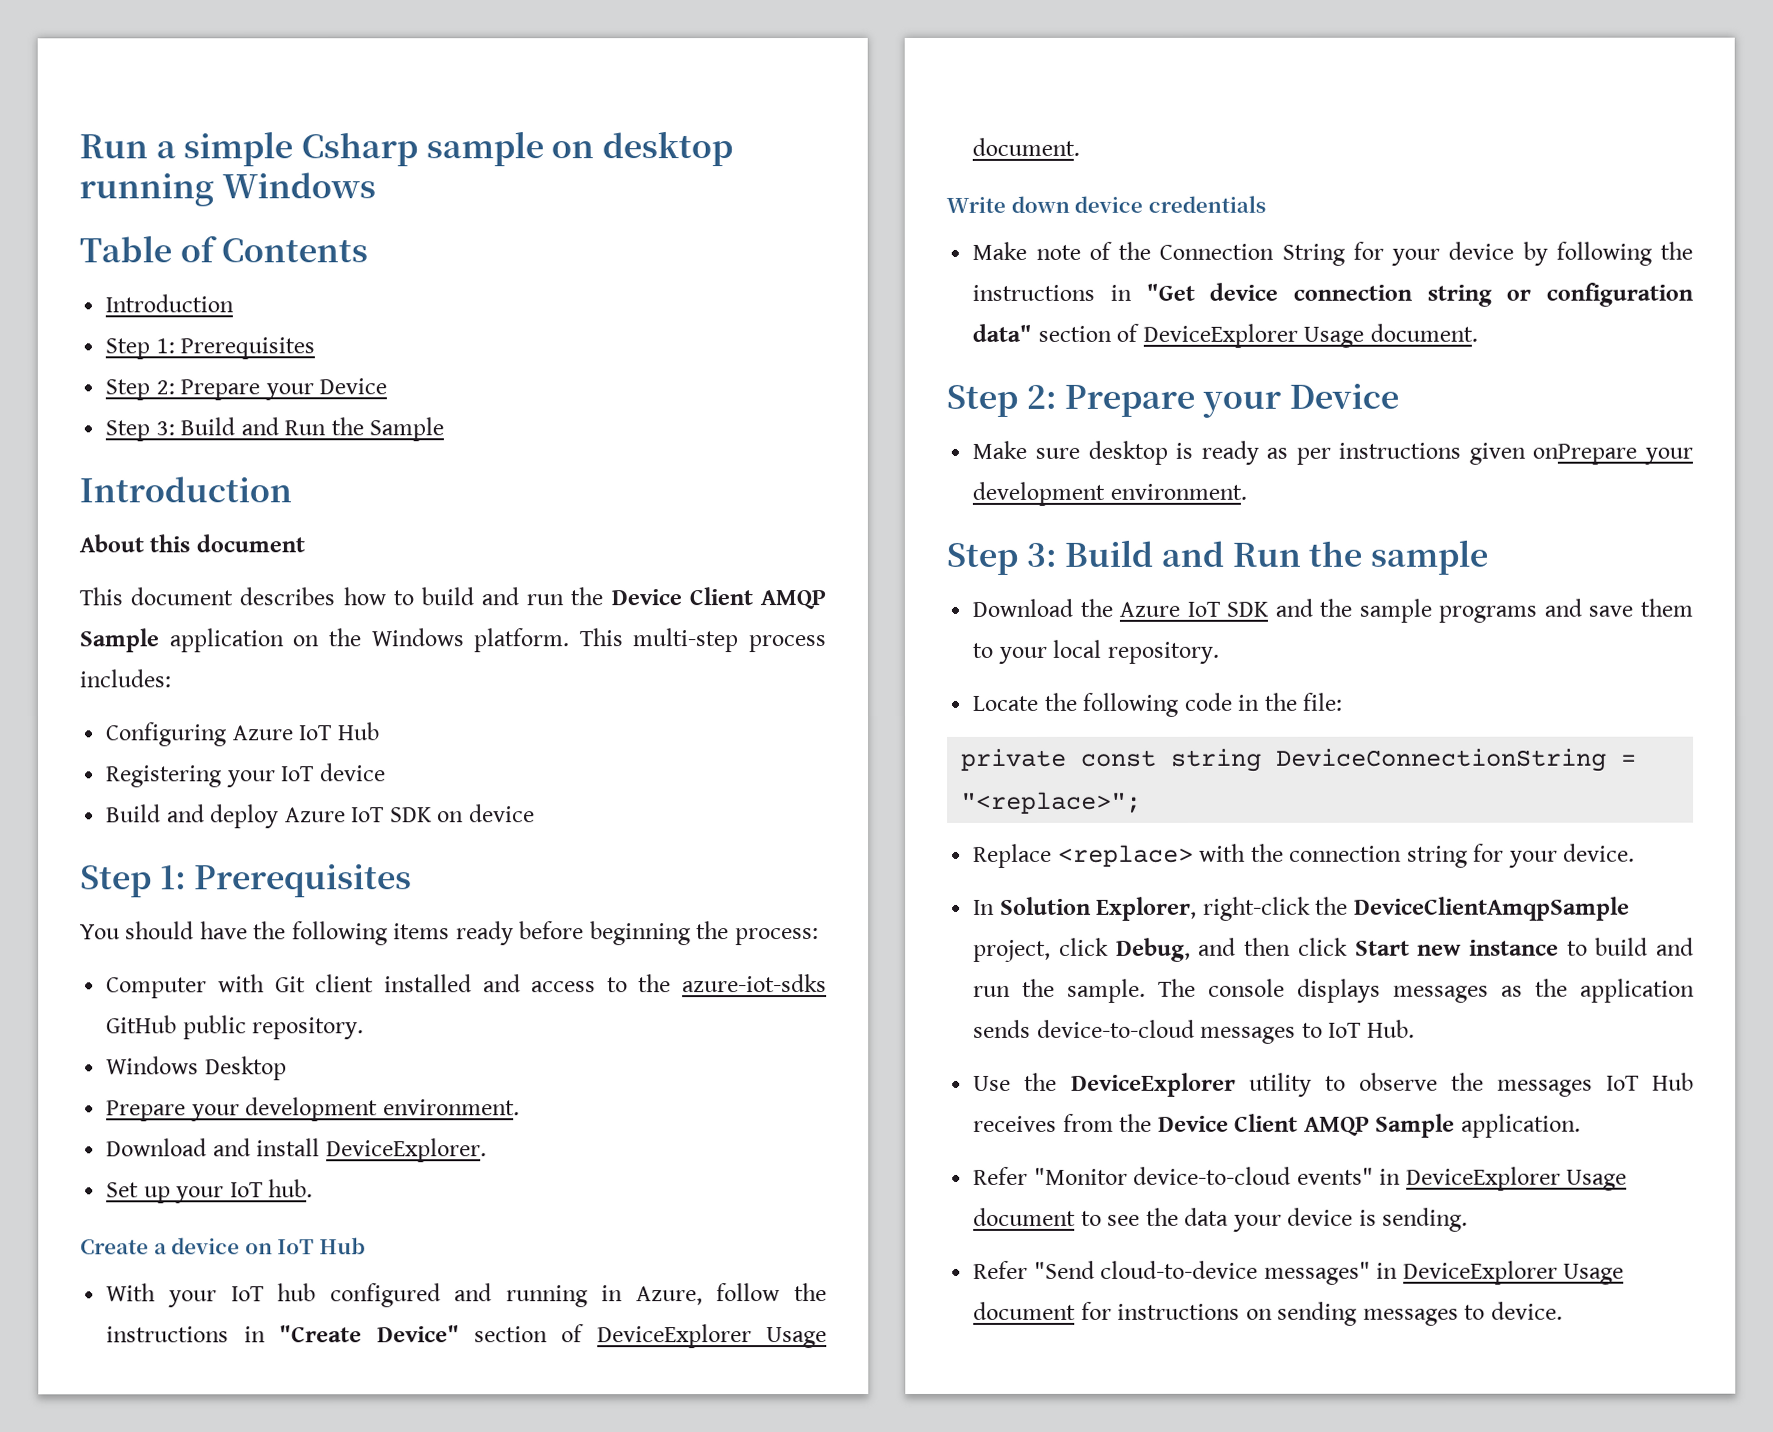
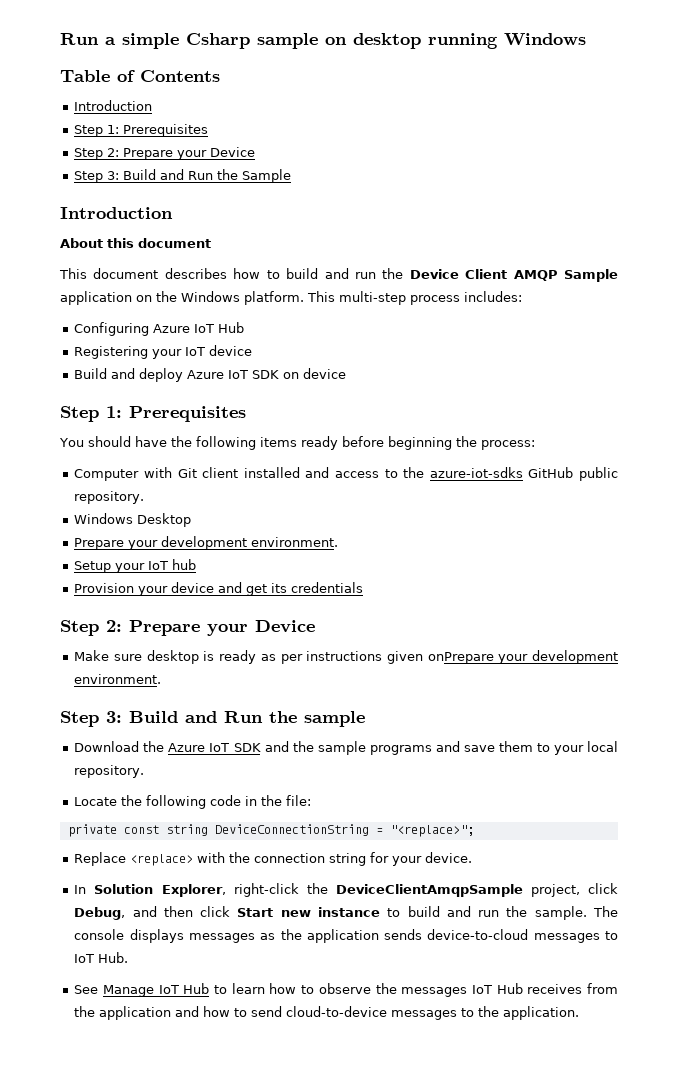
- Download and install DeviceExplorer.
- Set up your IoT hub.
- Create a device on IoT Hub
- With your IoT hub configured and running in Azure, follow the instructions in "Create Device" section of DeviceExplorer Usage document.
- Write down device credentials
- Make note of the Connection String for your device by following the instructions in "Get device connection string or configuration data" section of DeviceExplorer Usage document.
+ Setup your IoT hub
+ Provision your device and get its credentials
- Use the DeviceExplorer utility to observe the messages IoT Hub receives from the Device Client AMQP Sample application.
- Refer "Monitor device-to-cloud events" in DeviceExplorer Usage document to see the data your device is sending.
- Refer "Send cloud-to-device messages" in DeviceExplorer Usage document for instructions on sending messages to device.
+ See Manage IoT Hub to learn how to observe the messages IoT Hub receives from the application and how to send cloud-to-device messages to the application.

